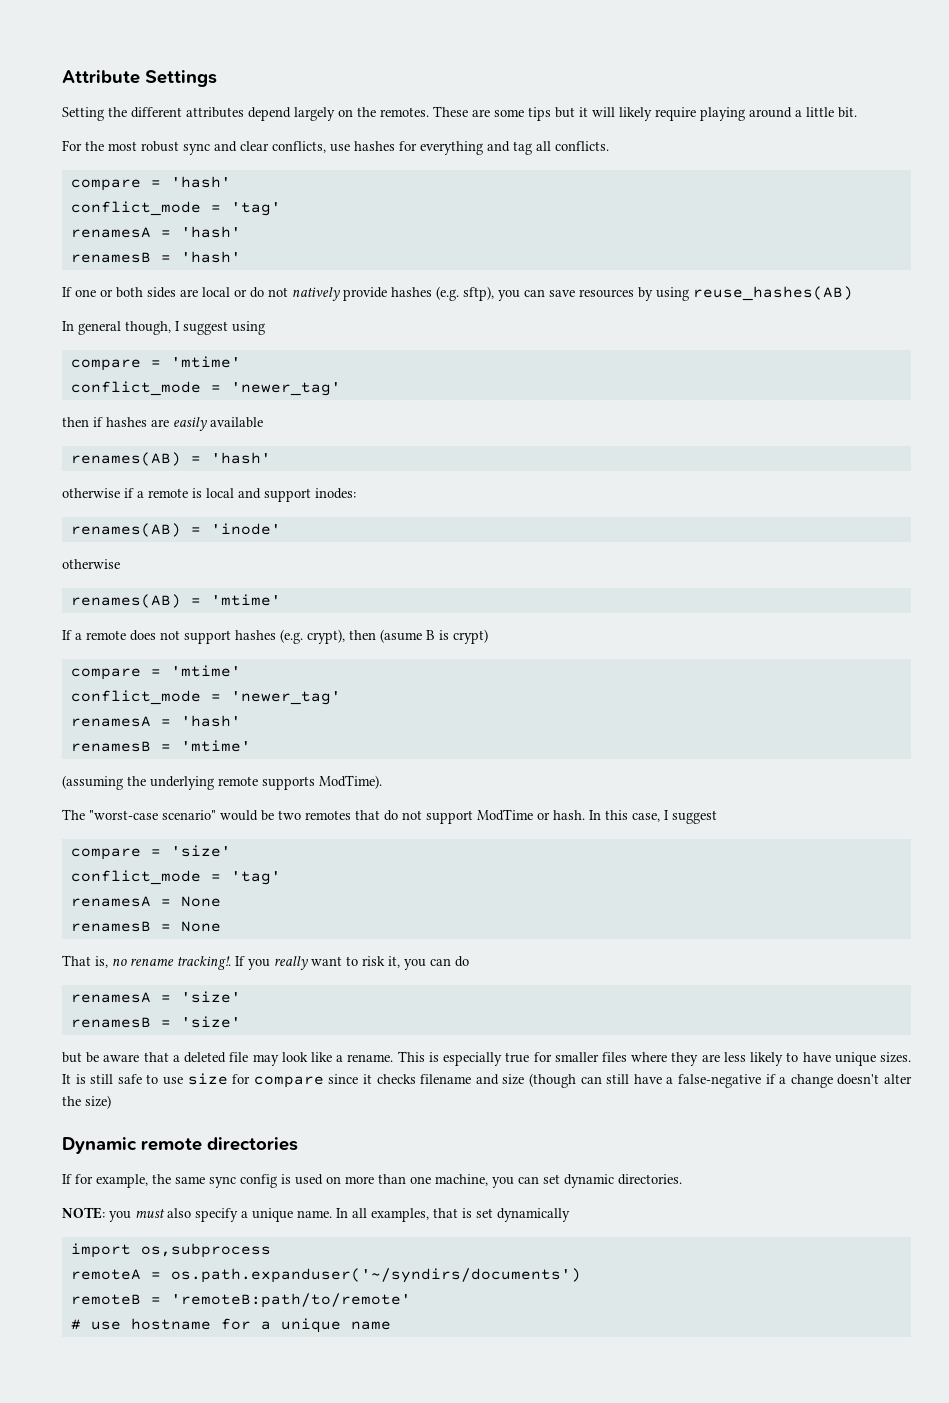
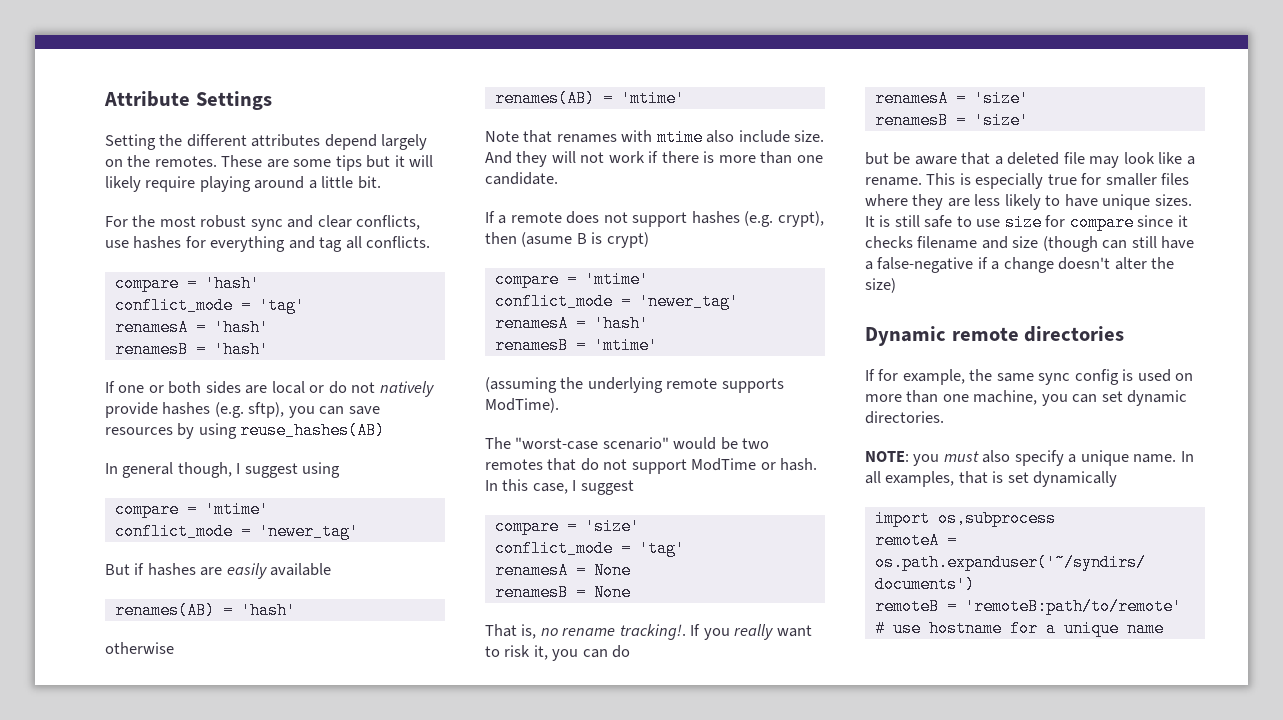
- then if hashes are easily available
+ But if hashes are easily available
- otherwise if a remote is local and support inodes:
- renames(AB) = 'inode'
  otherwise
  renames(AB) = 'mtime'
+ Note that renames with mtime also include size. And they will not work if there is more than one candidate.

